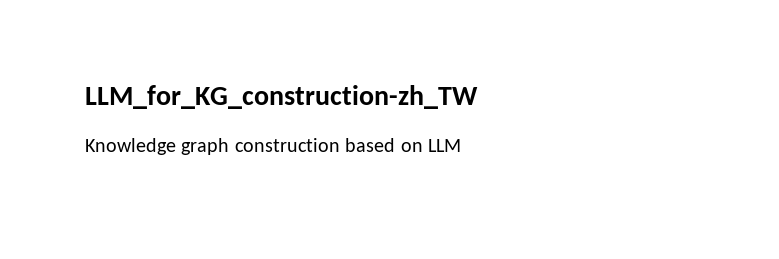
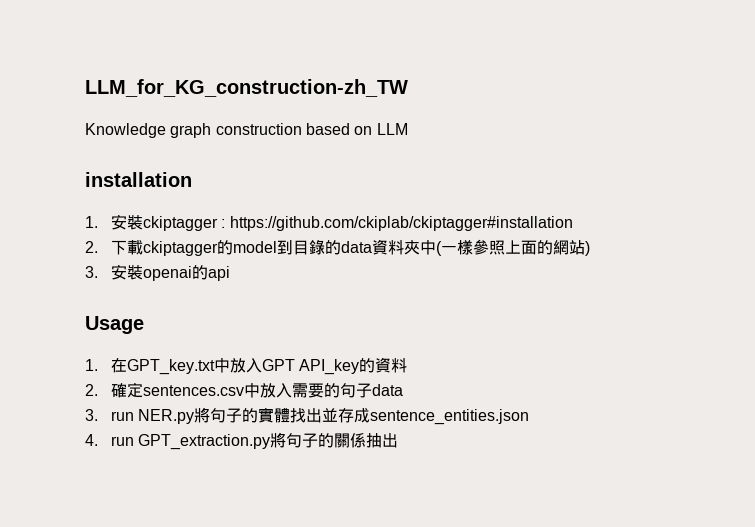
+ installation
+ 1.安裝ckiptagger : https://github.com/ckiplab/ckiptagger#installation
+ 2.下載ckiptagger的model到目錄的data資料夾中(一樣參照上面的網站)
+ 3.安裝openai的api
+ Usage
+ 1.在GPT_key.txt中放入GPT API_key的資料
+ 2.確定sentences.csv中放入需要的句子data
+ 3. run NER.py將句子的實體找出並存成sentence_entities.json
+ 4. run GPT_extraction.py將句子的關係抽出

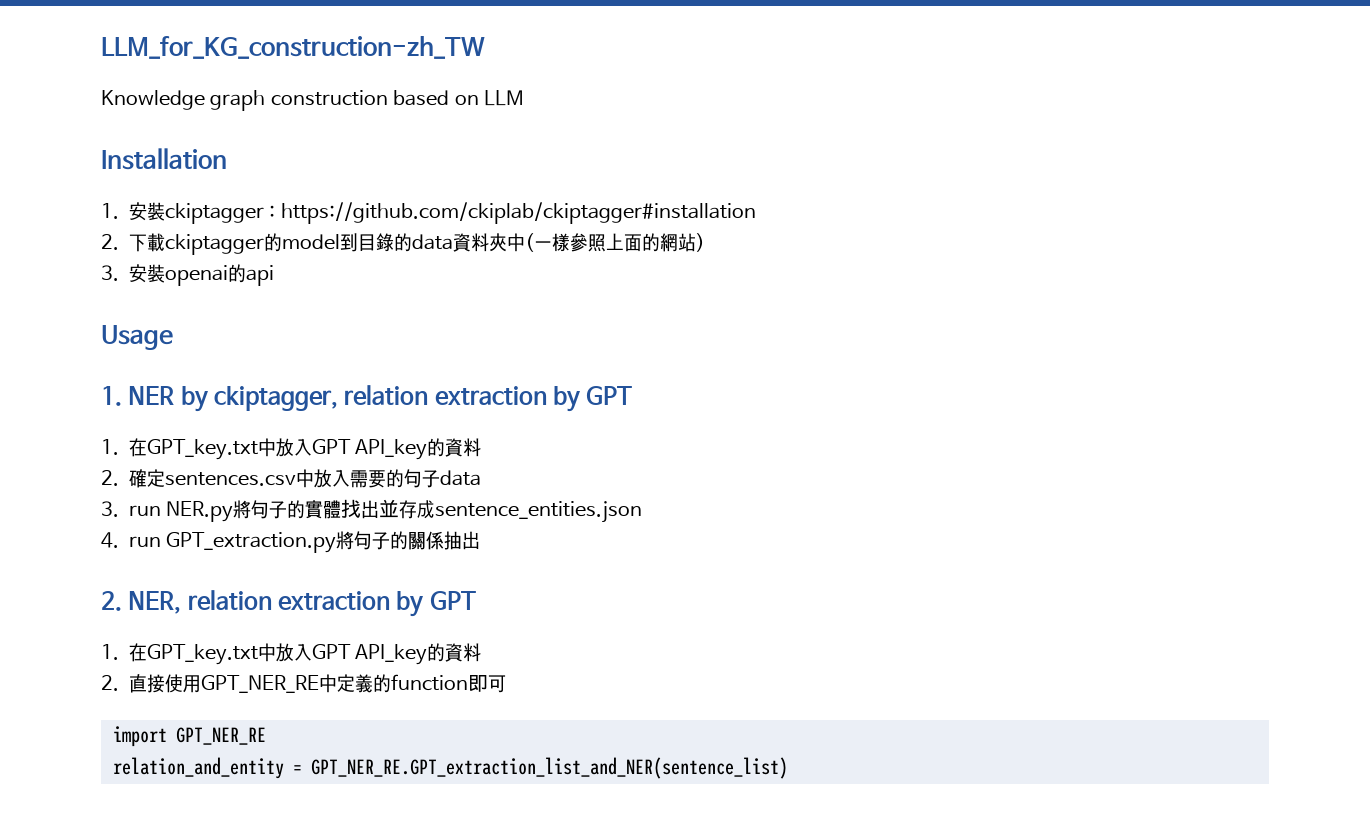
- installation
+ Installation
+ 1. NER by ckiptagger, relation extraction by GPT
+ 2. NER, relation extraction by GPT
+ 1.在GPT_key.txt中放入GPT API_key的資料
+ 2.直接使用GPT_NER_RE中定義的function即可
+ import GPT_NER_RE
+ relation_and_entity = GPT_NER_RE.GPT_extraction_list_and_NER(sentence_list)

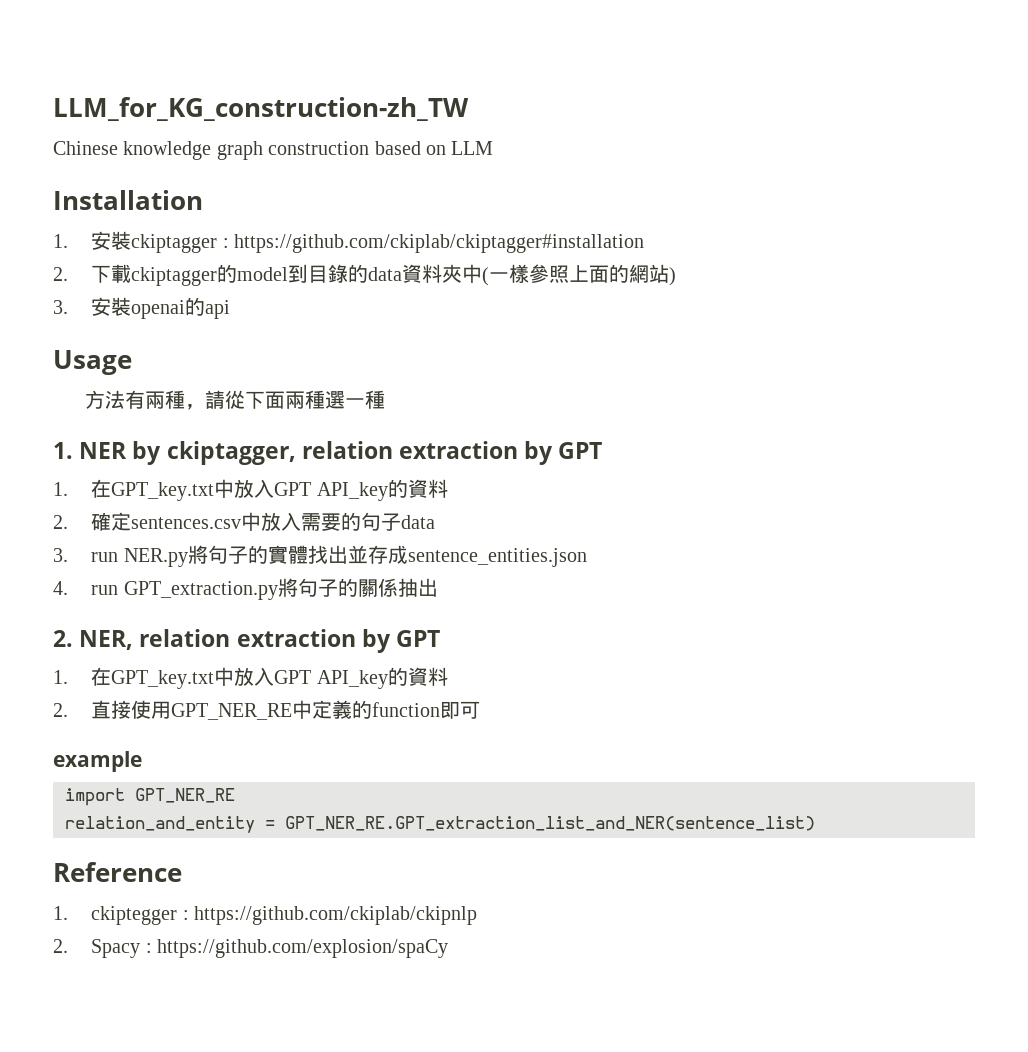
- Knowledge graph construction based on LLM
+ Chinese knowledge graph construction based on LLM
+ 方法有兩種，請從下面兩種選一種
+ example
+ Reference
+ 1. ckiptegger : https://github.com/ckiplab/ckipnlp
+ 2. Spacy : https://github.com/explosion/spaCy

